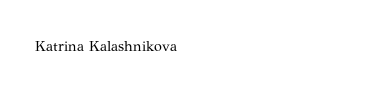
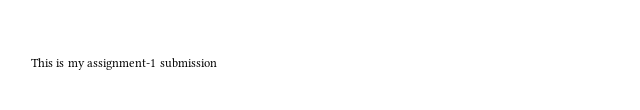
- Katrina Kalashnikova
+ This is my assignment-1 submission

